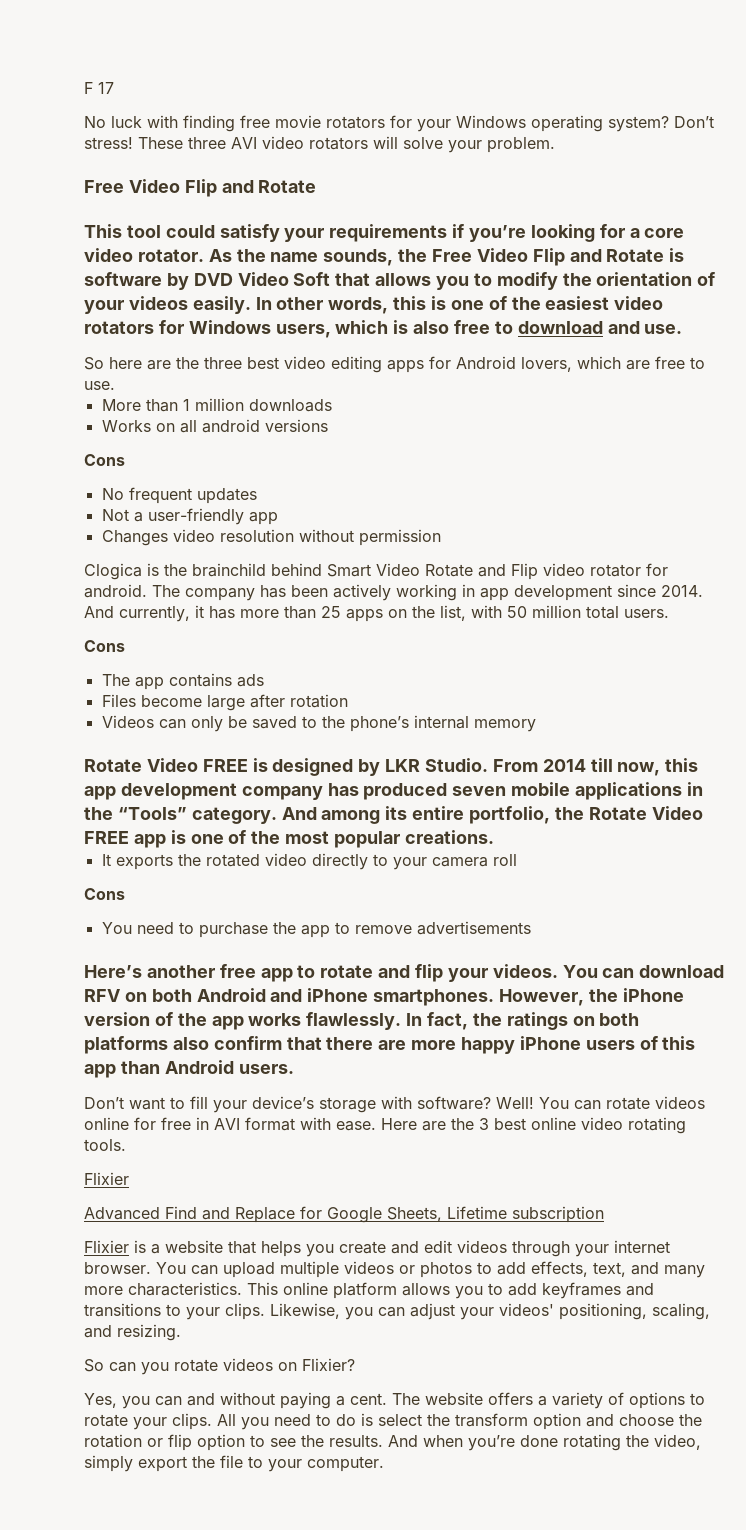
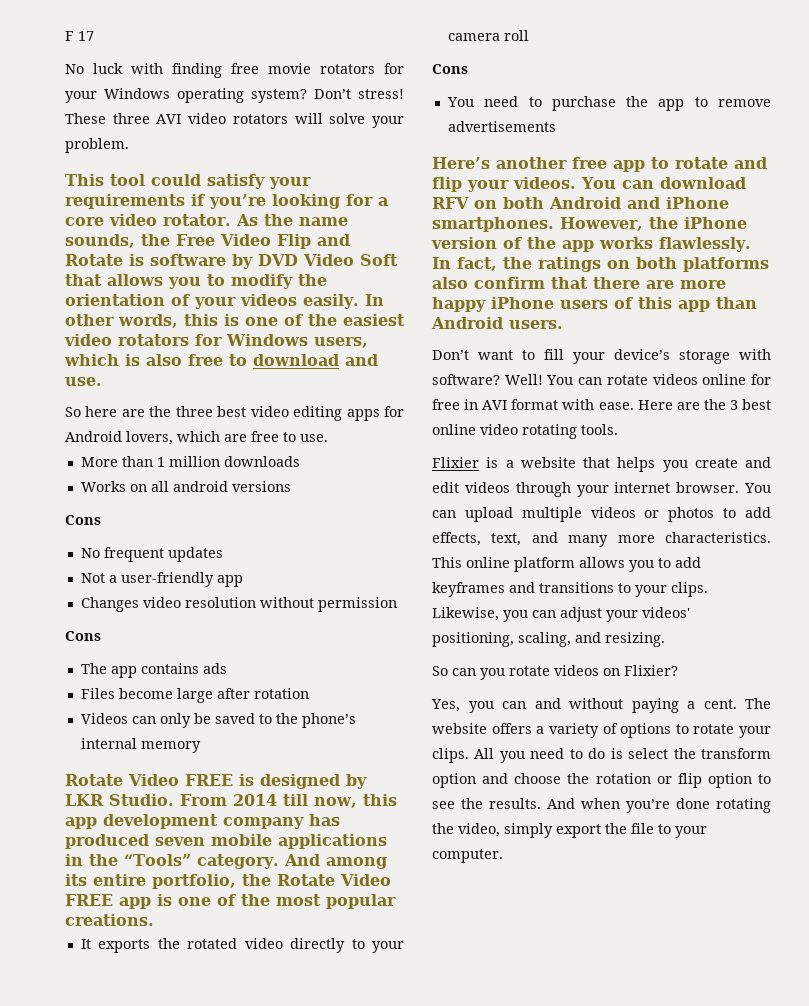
  These three AVI video rotators will solve your problem.
- Free Video Flip and Rotate
- Clogica is the brainchild behind Smart Video Rotate and Flip video rotator for android. The company has been actively working in app development since 2014. And currently, it has more than 25 apps on the list, with 50 million total users.
  Here are the 3 best online video rotating tools.
- Flixier
- Advanced Find and Replace for Google Sheets, Lifetime subscription

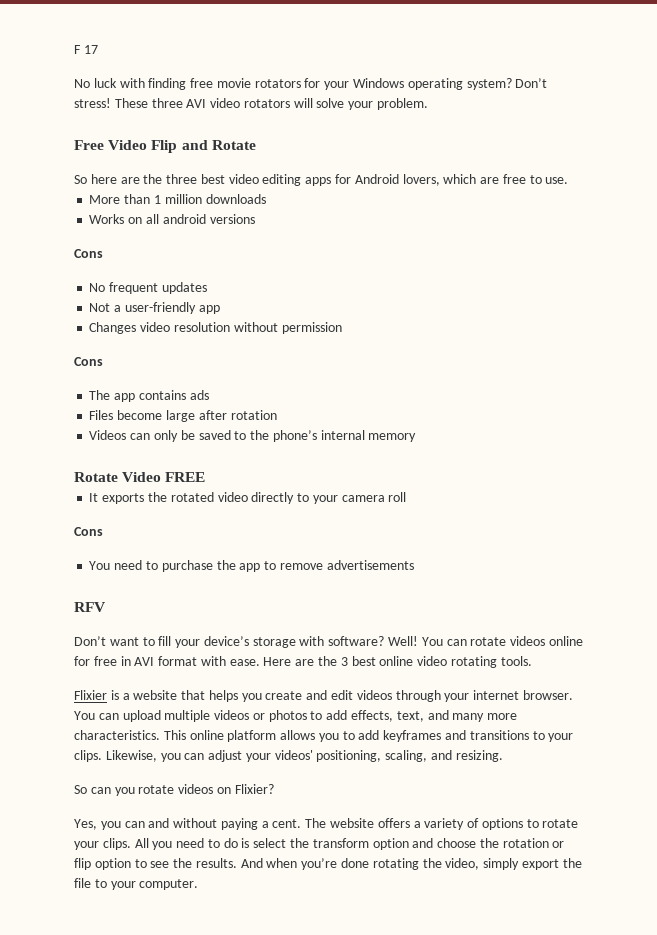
- This tool could satisfy your requirements if you’re looking for a core video rotator. As the name sounds, the Free Video Flip and Rotate is software by DVD Video Soft that allows you to modify the orientation of your videos easily. In other words, this is one of the easiest video rotators for Windows users, which is also free to download and use.
+ Free Video Flip and Rotate
- Rotate Video FREE is designed by LKR Studio. From 2014 till now, this app development company has produced seven mobile applications in the “Tools” category. And among its entire portfolio, the Rotate Video FREE app is one of the most popular creations.
+ Rotate Video FREE
- Here’s another free app to rotate and flip your videos. You can download RFV on both Android and iPhone smartphones. However, the iPhone version of the app works flawlessly. In fact, the ratings on both platforms also confirm that there are more happy iPhone users of this app than Android users.
+ RFV

